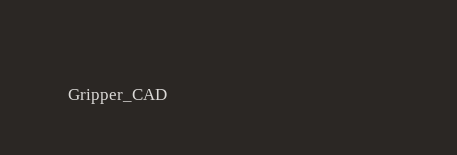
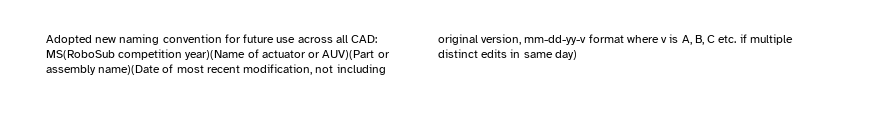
- Gripper_CAD
+ Adopted new naming convention for future use across all CAD: MS(RoboSub competition year)(Name of actuator or AUV)(Part or assembly name)(Date of most recent modification, not including original version, mm-dd-yy-v format where v is A, B, C etc. if multiple distinct edits in same day)

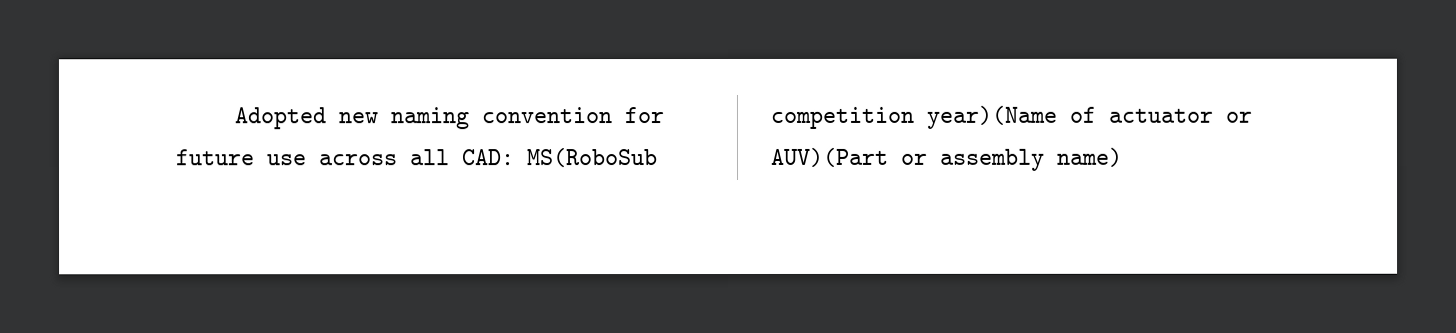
- Adopted new naming convention for future use across all CAD: MS(RoboSub competition year)(Name of actuator or AUV)(Part or assembly name)(Date of most recent modification, not including original version, mm-dd-yy-v format where v is A, B, C etc. if multiple distinct edits in same day)
+ Adopted new naming convention for future use across all CAD: MS(RoboSub competition year)(Name of actuator or AUV)(Part or assembly name)

